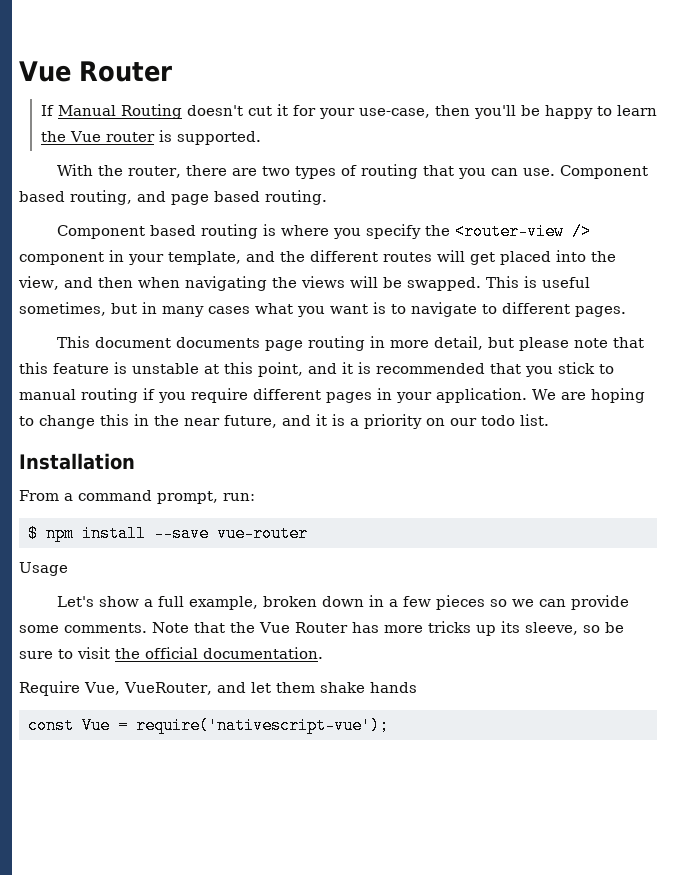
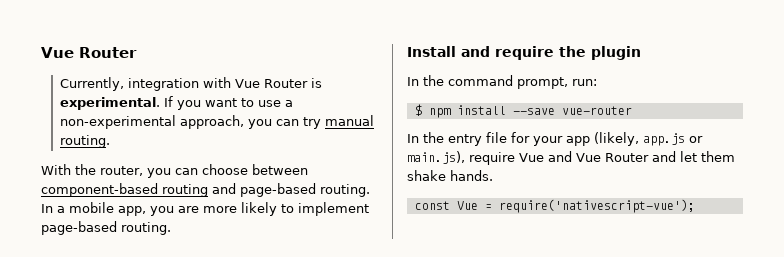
- If Manual Routing doesn't cut it for your use-case, then you'll be happy to learn the Vue router is supported.
- With the router, there are two types of routing that you can use. Component based routing, and page based routing.
- Component based routing is where you specify the <router-view /> component in your template, and the different routes will get placed into the view, and then when navigating the views will be swapped. This is useful sometimes, but in many cases what you want is to navigate to different pages.
- This document documents page routing in more detail, but please note that this feature is unstable at this point, and it is recommended that you stick to manual routing if you require different pages in your application. We are hoping to change this in the near future, and it is a priority on our todo list.
- Installation
- From a command prompt, run:
+ Currently, integration with Vue Router is experimental. If you want to use a non-experimental approach, you can try manual routing.
+ With the router, you can choose between component-based routing and page-based routing. In a mobile app, you are more likely to implement page-based routing.
+ Install and require the plugin
+ In the command prompt, run:
- Usage
- Let's show a full example, broken down in a few pieces so we can provide some comments. Note that the Vue Router has more tricks up its sleeve, so be sure to visit the official documentation.
- Require Vue, VueRouter, and let them shake hands
+ In the entry file for your app (likely, app.js or main.js), require Vue and Vue Router and let them shake hands.

